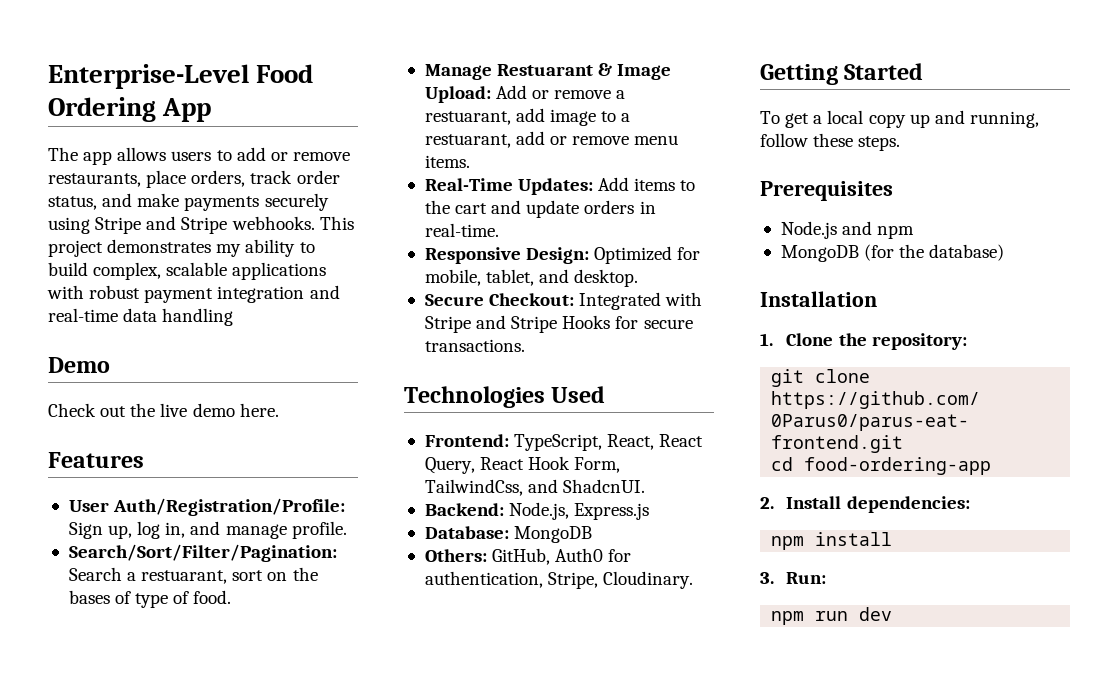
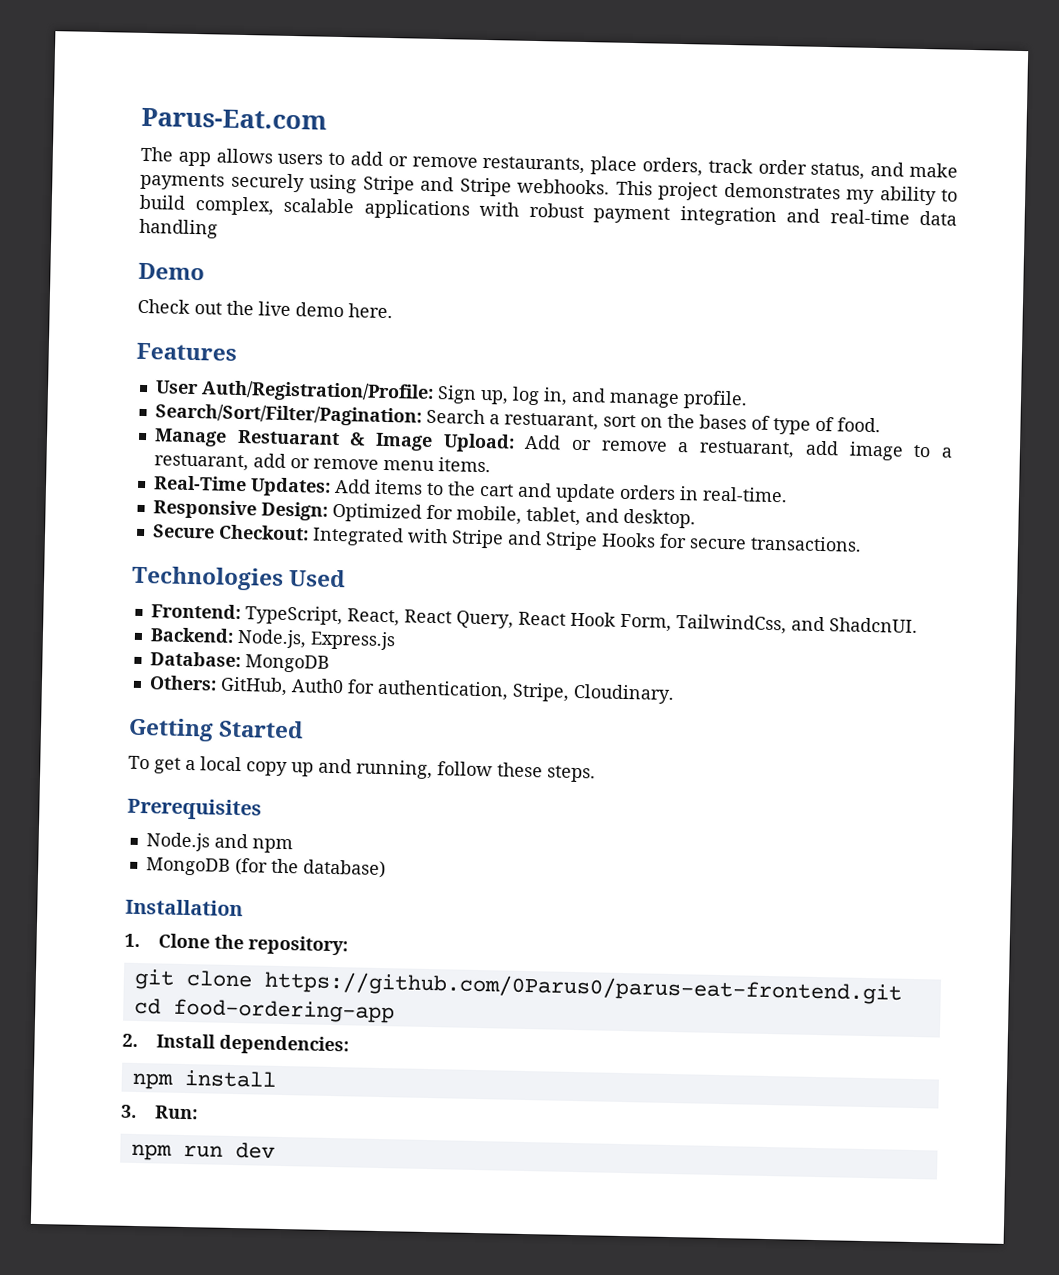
- Enterprise-Level Food Ordering App
+ Parus-Eat.com

